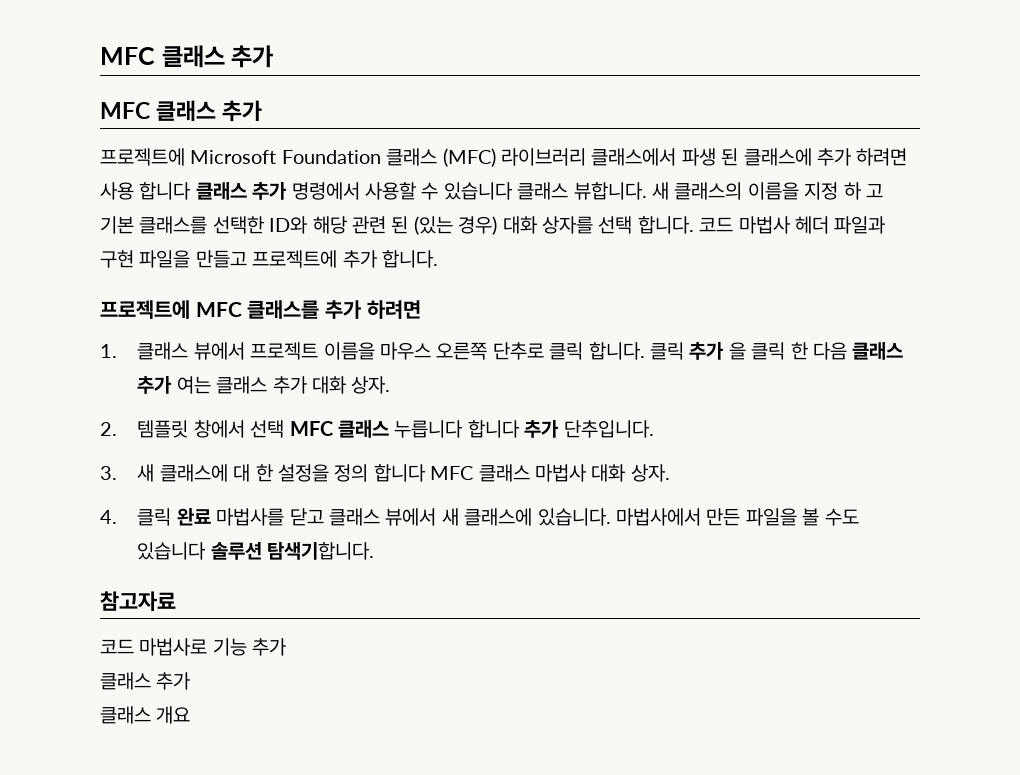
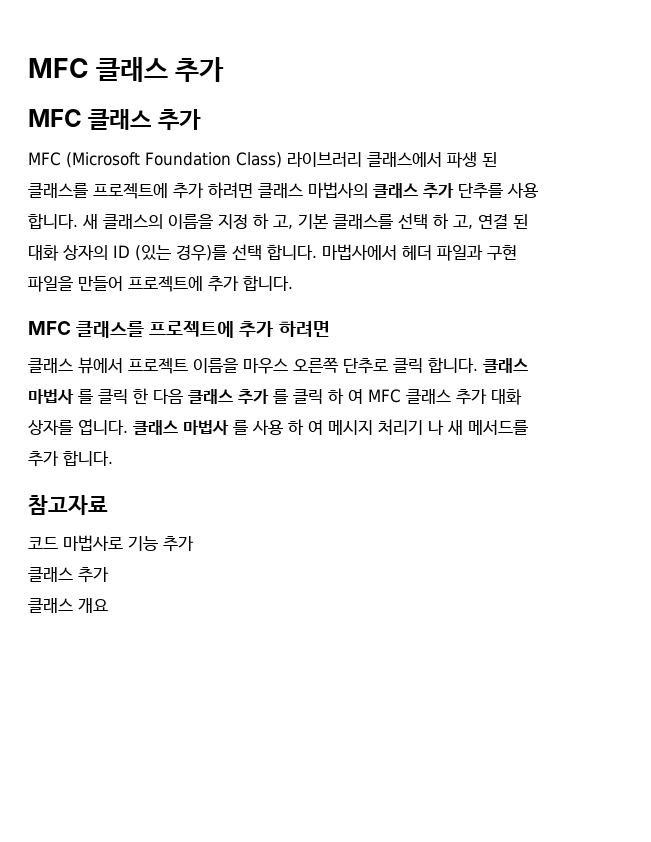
- 프로젝트에 Microsoft Foundation 클래스 (MFC) 라이브러리 클래스에서 파생 된 클래스에 추가 하려면 사용 합니다 클래스 추가 명령에서 사용할 수 있습니다 클래스 뷰합니다.
+ MFC (Microsoft Foundation Class) 라이브러리 클래스에서 파생 된 클래스를 프로젝트에 추가 하려면 클래스 마법사의 클래스 추가 단추를 사용 합니다.
- 새 클래스의 이름을 지정 하 고 기본 클래스를 선택한 ID와 해당 관련 된 (있는 경우) 대화 상자를 선택 합니다. 코드 마법사 헤더 파일과 구현 파일을 만들고 프로젝트에 추가 합니다.
+ 새 클래스의 이름을 지정 하 고, 기본 클래스를 선택 하 고, 연결 된 대화 상자의 ID (있는 경우)를 선택 합니다. 마법사에서 헤더 파일과 구현 파일을 만들어 프로젝트에 추가 합니다.
- 프로젝트에 MFC 클래스를 추가 하려면
+ MFC 클래스를 프로젝트에 추가 하려면
- 1. 클래스 뷰에서 프로젝트 이름을 마우스 오른쪽 단추로 클릭 합니다.
+ 클래스 뷰에서 프로젝트 이름을 마우스 오른쪽 단추로 클릭 합니다.
- 클릭 추가 을 클릭 한 다음 클래스 추가 여는 클래스 추가 대화 상자.
- 2. 템플릿 창에서 선택 MFC 클래스 누릅니다 합니다 추가 단추입니다.
- 3. 새 클래스에 대 한 설정을 정의 합니다 MFC 클래스 마법사 대화 상자.
- 4. 클릭 완료 마법사를 닫고 클래스 뷰에서 새 클래스에 있습니다. 마법사에서 만든 파일을 볼 수도 있습니다 솔루션 탐색기합니다.
+ 클래스 마법사 를 클릭 한 다음 클래스 추가 를 클릭 하 여 MFC 클래스 추가 대화 상자를 엽니다. 클래스 마법사 를 사용 하 여 메시지 처리기 나 새 메서드를 추가 합니다.

